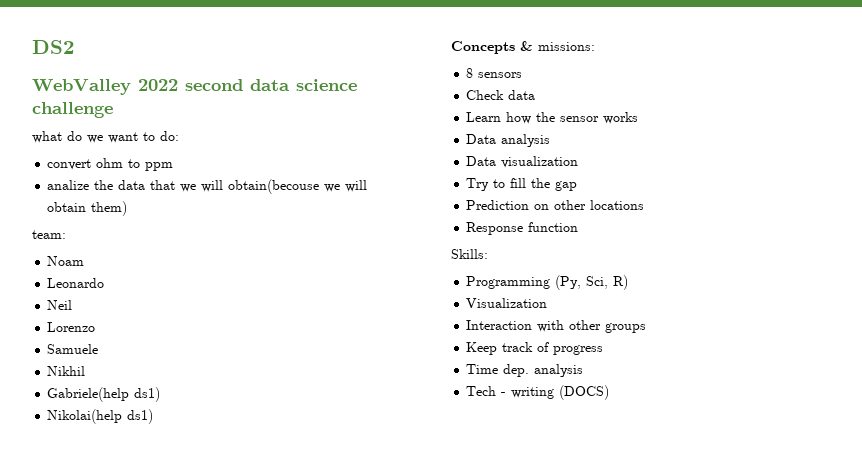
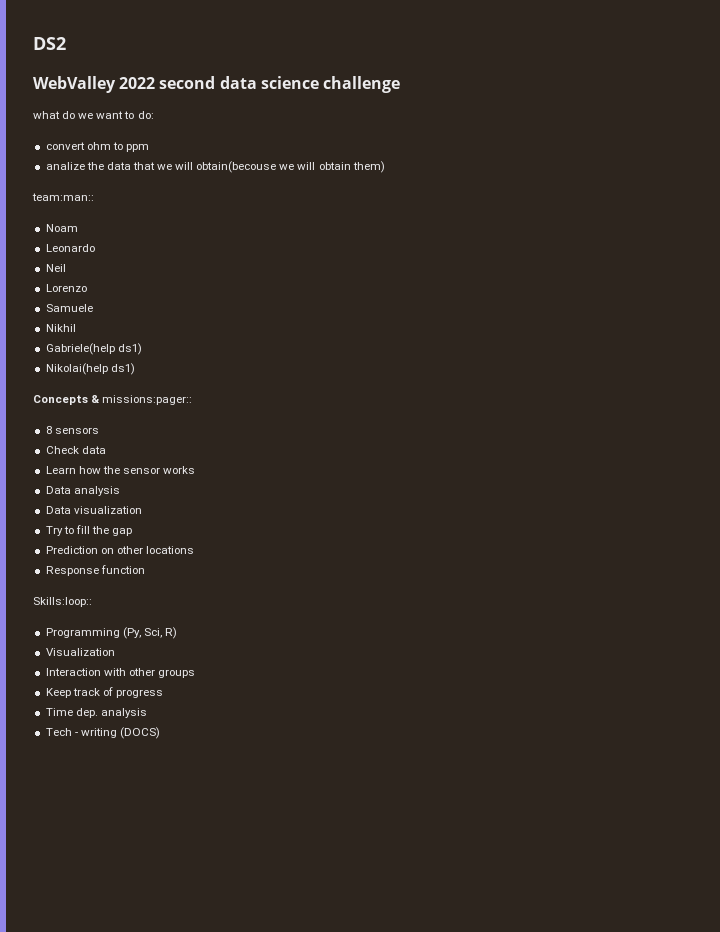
- team:
+ team:man::
- Concepts & missions:
+ Concepts & missions:pager::
- Skills:
+ Skills:loop::

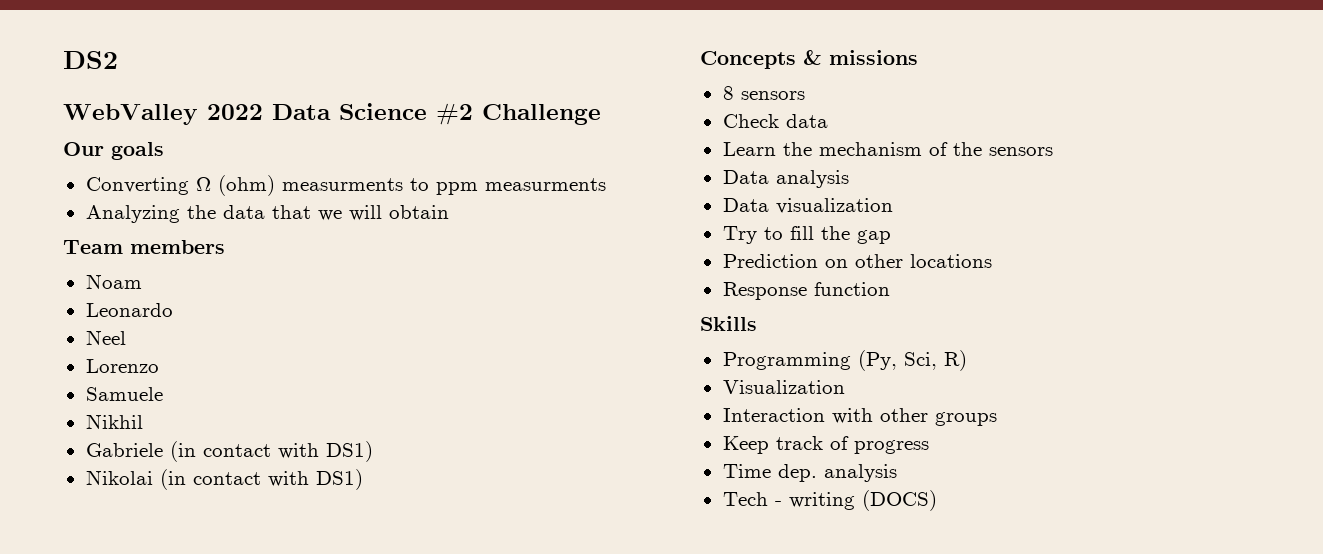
- WebValley 2022 second data science challenge
- what do we want to do:
- convert ohm to ppm
- analize the data that we will obtain(becouse we will obtain them)
- team:man::
+ WebValley 2022 Data Science #2 Challenge
+ Our goals
+ Converting Ω (ohm) measurments to ppm measurments
+ Analyzing the data that we will obtain
+ Team members
- Neil
+ Neel
- Gabriele(help ds1)
- Nikolai(help ds1)
+ Gabriele (in contact with DS1)
+ Nikolai (in contact with DS1)
- Concepts & missions:pager::
+ Concepts & missions
- Learn how the sensor works
+ Learn the mechanism of the sensors
- Skills:loop::
+ Skills

